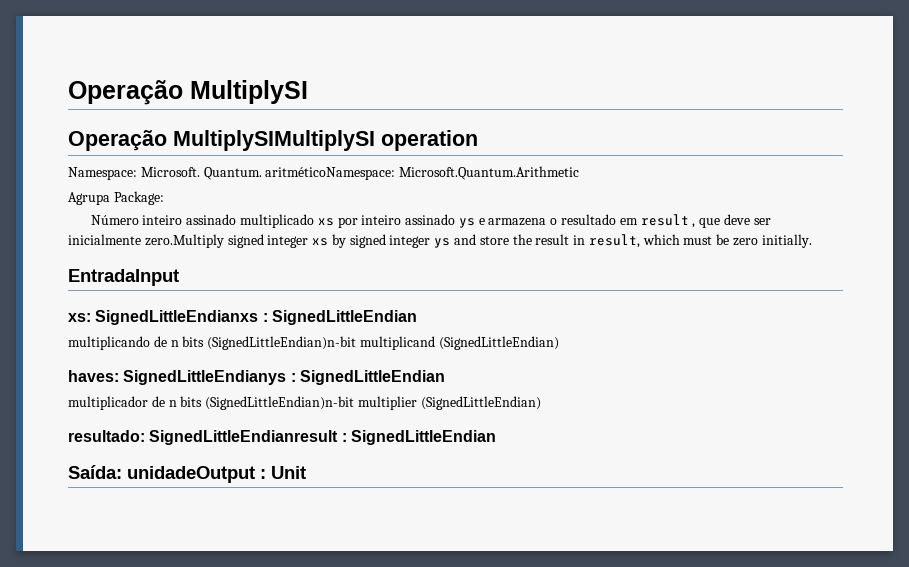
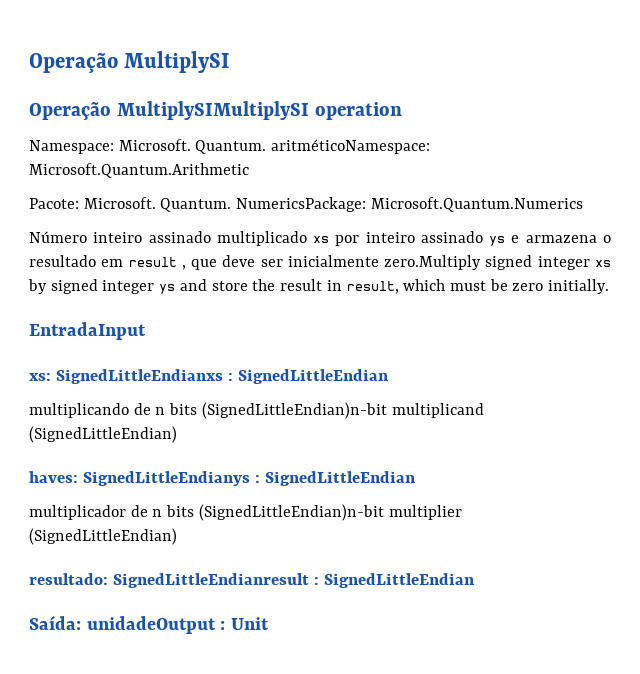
- Agrupa Package:
+ Pacote: Microsoft. Quantum. NumericsPackage: Microsoft.Quantum.Numerics

